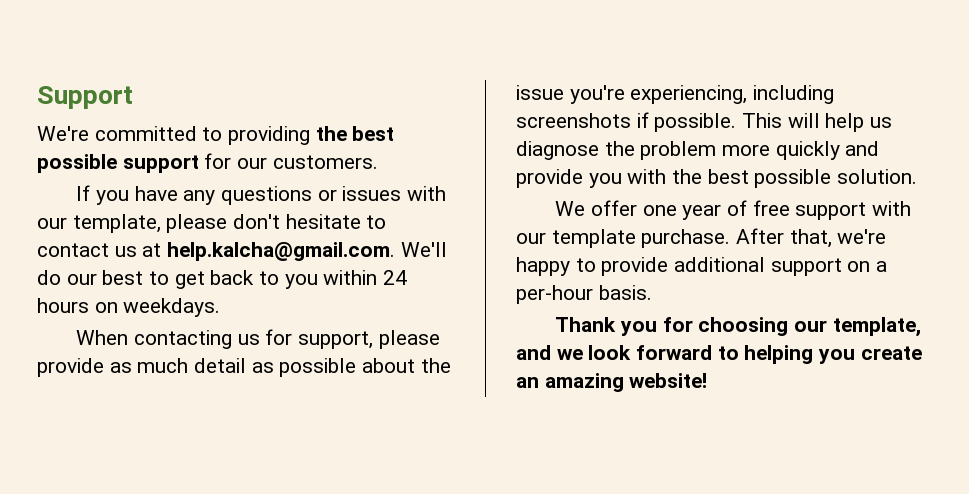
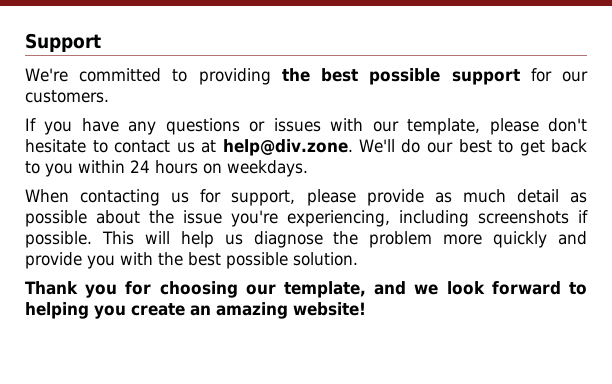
- If you have any questions or issues with our template, please don't hesitate to contact us at help.kalcha@gmail.com. We'll do our best to get back to you within 24 hours on weekdays.
+ If you have any questions or issues with our template, please don't hesitate to contact us at help@div.zone. We'll do our best to get back to you within 24 hours on weekdays.
- We offer one year of free support with our template purchase. After that, we're happy to provide additional support on a per-hour basis.

